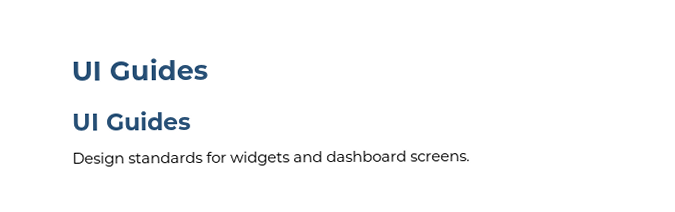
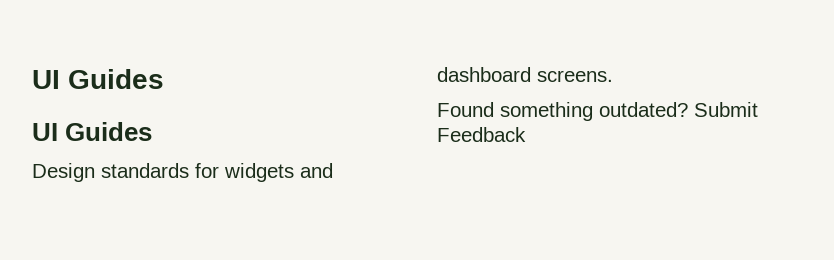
+ Found something outdated? Submit Feedback

